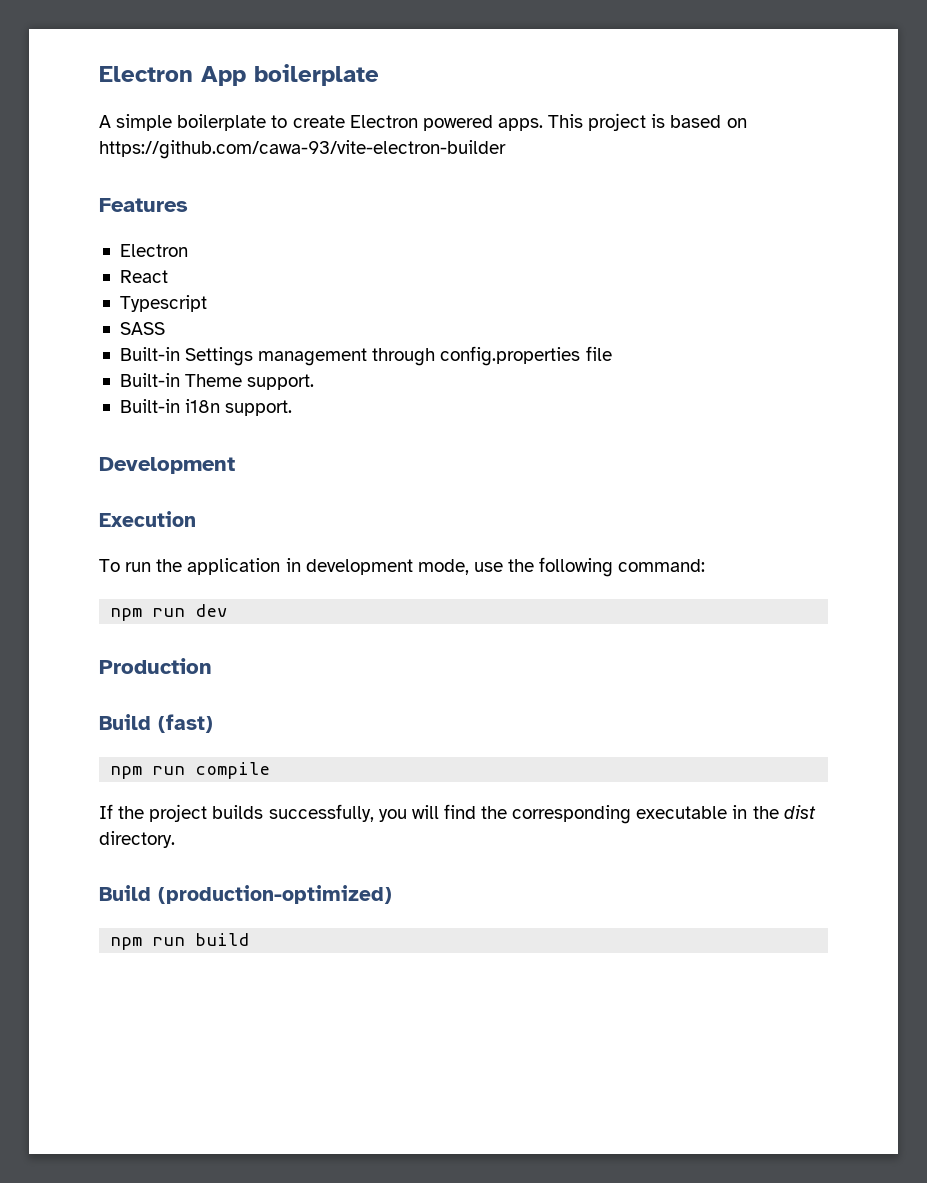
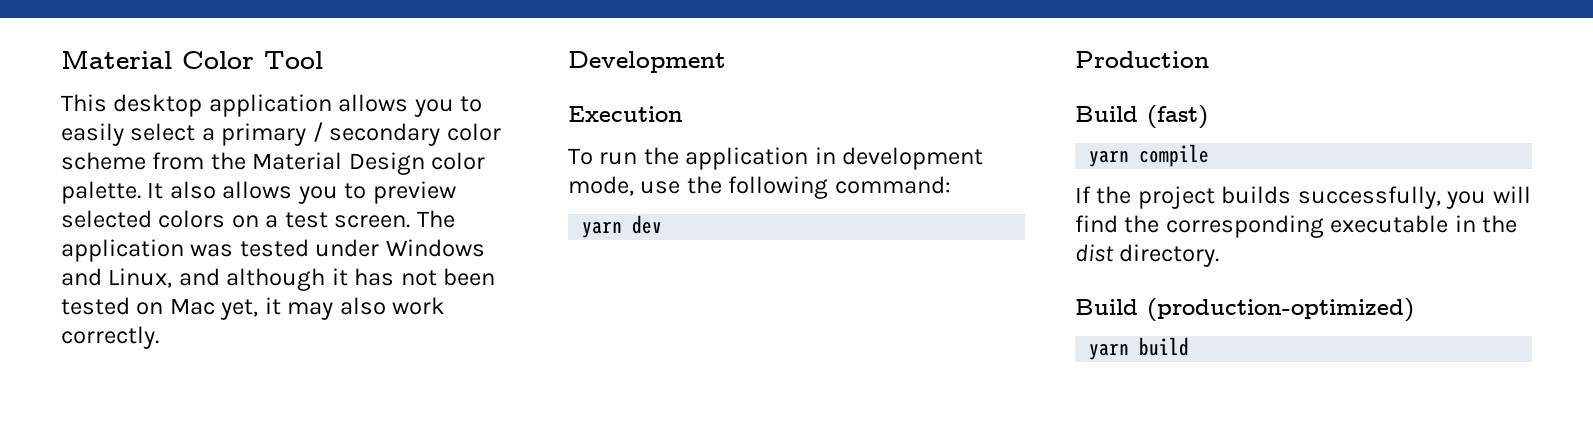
- Electron App boilerplate
- A simple boilerplate to create Electron powered apps. This project is based on https://github.com/cawa-93/vite-electron-builder
- Features
- Electron
- React
- Typescript
- SASS
- Built-in Settings management through config.properties file
- Built-in Theme support.
- Built-in i18n support.
+ Material Color Tool
+ This desktop application allows you to easily select a primary / secondary color scheme from the Material Design color palette. It also allows you to preview selected colors on a test screen. The application was tested under Windows and Linux, and although it has not been tested on Mac yet, it may also work correctly.
- npm run dev
+ yarn dev
- npm run compile
+ yarn compile
- npm run build
+ yarn build

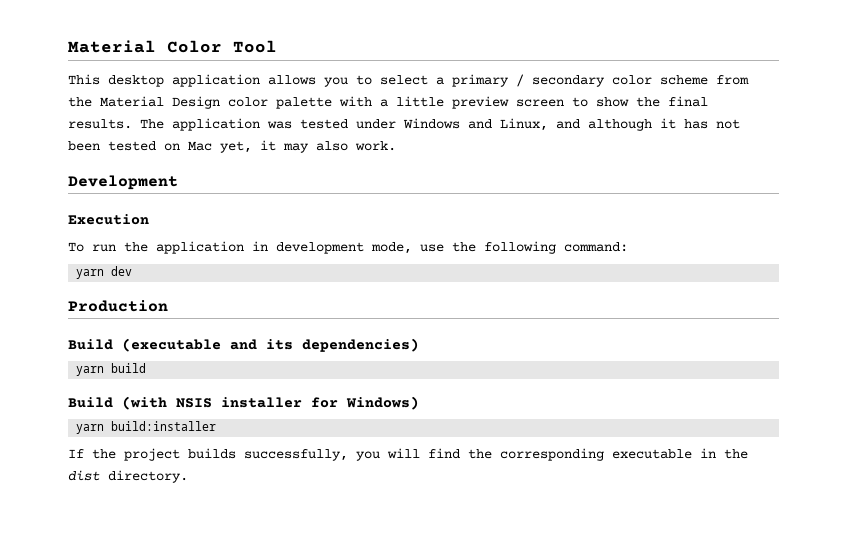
- This desktop application allows you to easily select a primary / secondary color scheme from the Material Design color palette. It also allows you to preview selected colors on a test screen.
+ This desktop application allows you to select a primary / secondary color scheme from the Material Design color palette with a little preview screen to show the final results.
- The application was tested under Windows and Linux, and although it has not been tested on Mac yet, it may also work correctly.
+ The application was tested under Windows and Linux, and although it has not been tested on Mac yet, it may also work.
- Build (fast)
- yarn compile
+ Build (executable and its dependencies)
+ yarn build
+ Build (with NSIS installer for Windows)
+ yarn build:installer
- Build (production-optimized)
- yarn build

